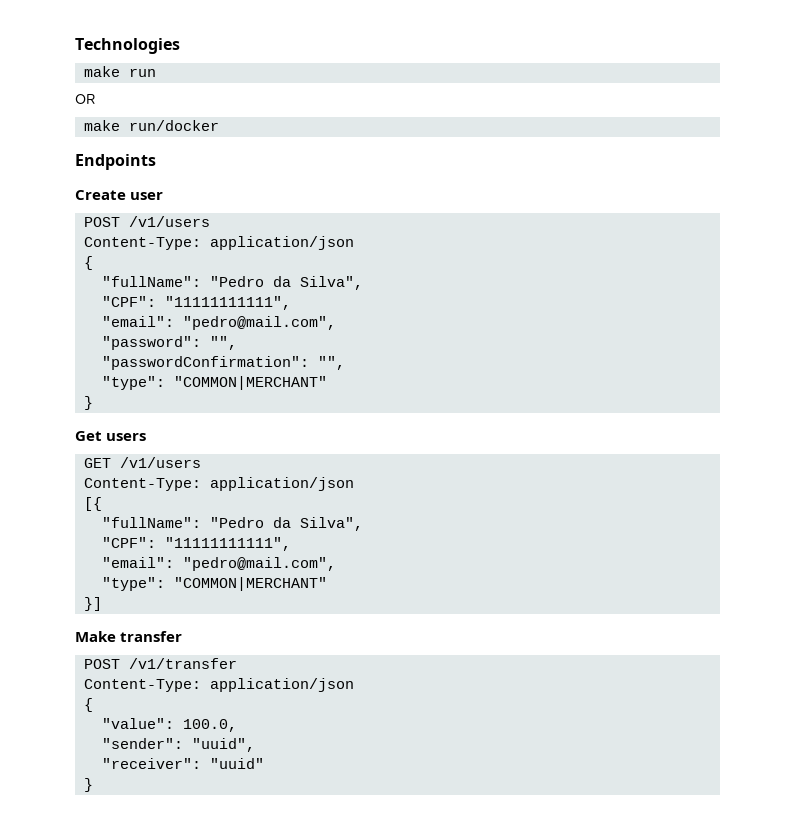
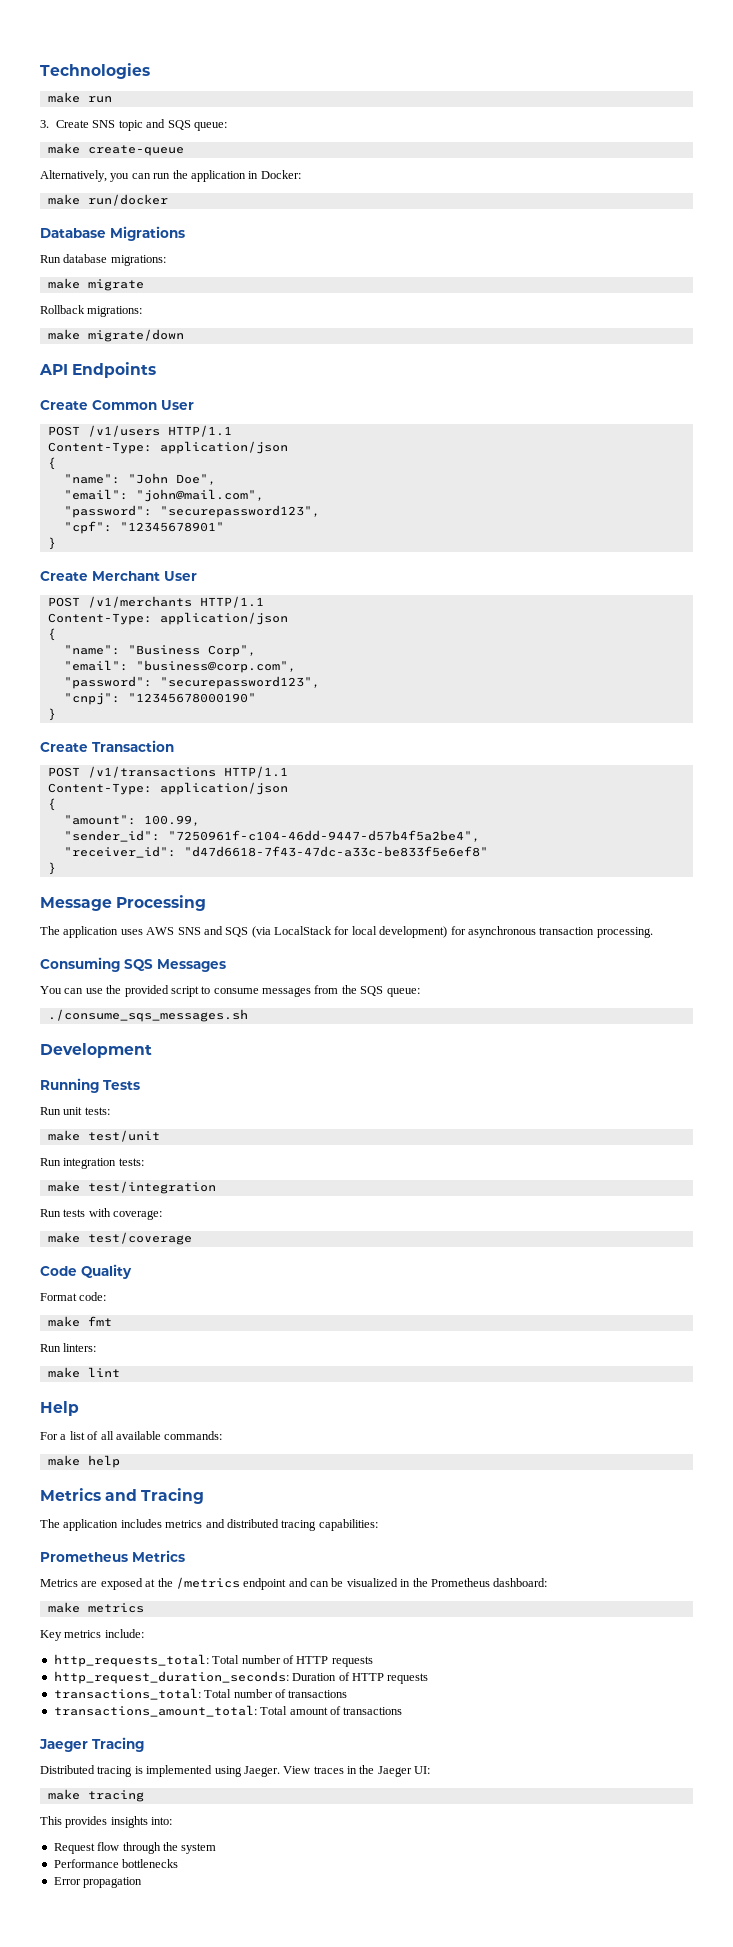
- OR
+ 3. Create SNS topic and SQS queue:
+ make create-queue
+ Alternatively, you can run the application in Docker:
  make run/docker
- Endpoints
+ Database Migrations
+ Run database migrations:
+ make migrate
+ Rollback migrations:
+ make migrate/down
+ API Endpoints
- Create user
+ Create Common User
- POST /v1/users
+ POST /v1/users HTTP/1.1
  Content-Type: application/json
  {
- "fullName": "Pedro da Silva",
- "CPF": "11111111111",
- "email": "pedro@mail.com",
- "password": "",
- "passwordConfirmation": "",
- "type": "COMMON|MERCHANT"
+ "name": "John Doe",
+ "email": "john@mail.com",
+ "password": "securepassword123",
+ "cpf": "12345678901"
  }
- Get users
- GET /v1/users
- Content-Type: application/json
- [{
- "fullName": "Pedro da Silva",
- "CPF": "11111111111",
- "email": "pedro@mail.com",
- "type": "COMMON|MERCHANT"
- }]
- Make transfer
- POST /v1/transfer
+ Create Merchant User
+ POST /v1/merchants HTTP/1.1
  Content-Type: application/json
  {
- "value": 100.0,
- "sender": "uuid",
- "receiver": "uuid"
+ "name": "Business Corp",
+ "email": "business@corp.com",
+ "password": "securepassword123",
+ "cnpj": "12345678000190"
  }
+ Create Transaction
+ POST /v1/transactions HTTP/1.1
+ Content-Type: application/json
+ {
+ "amount": 100.99,
+ "sender_id": "7250961f-c104-46dd-9447-d57b4f5a2be4",
+ "receiver_id": "d47d6618-7f43-47dc-a33c-be833f5e6ef8"
+ }
+ Message Processing
+ The application uses AWS SNS and SQS (via LocalStack for local development) for asynchronous transaction processing.
+ Consuming SQS Messages
+ You can use the provided script to consume messages from the SQS queue:
+ ./consume_sqs_messages.sh
+ Development
+ Running Tests
+ Run unit tests:
+ make test/unit
+ Run integration tests:
+ make test/integration
+ Run tests with coverage:
+ make test/coverage
+ Code Quality
+ Format code:
+ make fmt
+ Run linters:
+ make lint
+ Help
+ For a list of all available commands:
+ make help
+ Metrics and Tracing
+ The application includes metrics and distributed tracing capabilities:
+ Prometheus Metrics
+ Metrics are exposed at the /metrics endpoint and can be visualized in the Prometheus dashboard:
+ make metrics
+ Key metrics include:
+ http_requests_total: Total number of HTTP requests
+ http_request_duration_seconds: Duration of HTTP requests
+ transactions_total: Total number of transactions
+ transactions_amount_total: Total amount of transactions
+ Jaeger Tracing
+ Distributed tracing is implemented using Jaeger. View traces in the Jaeger UI:
+ make tracing
+ This provides insights into:
+ Request flow through the system
+ Performance bottlenecks
+ Error propagation

